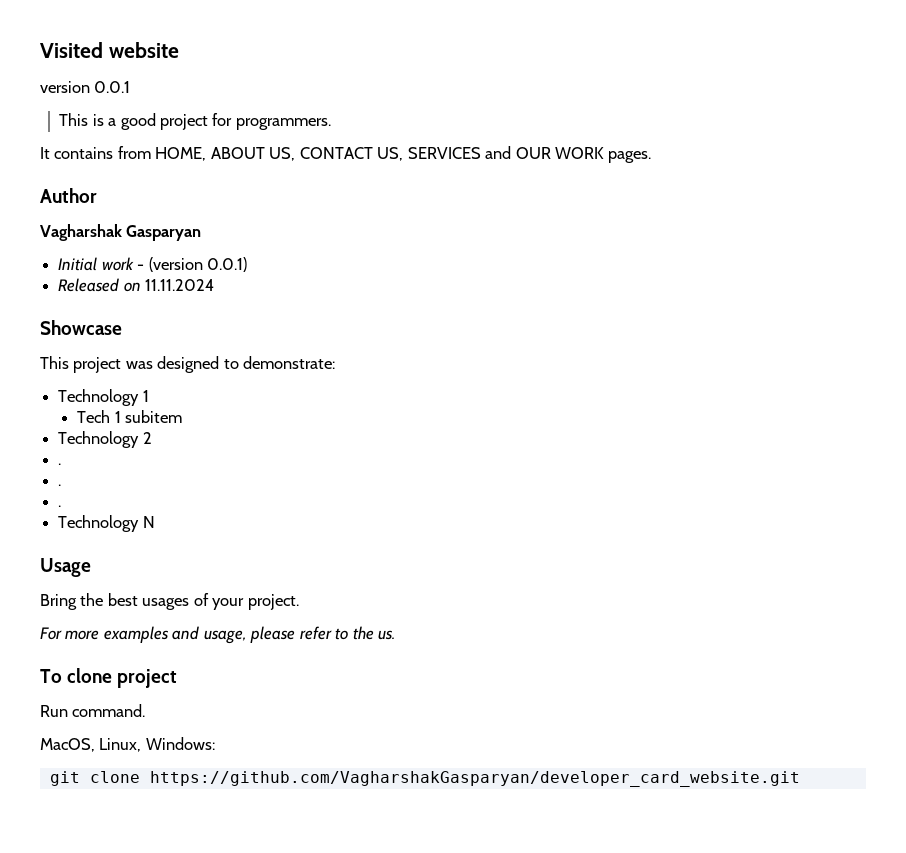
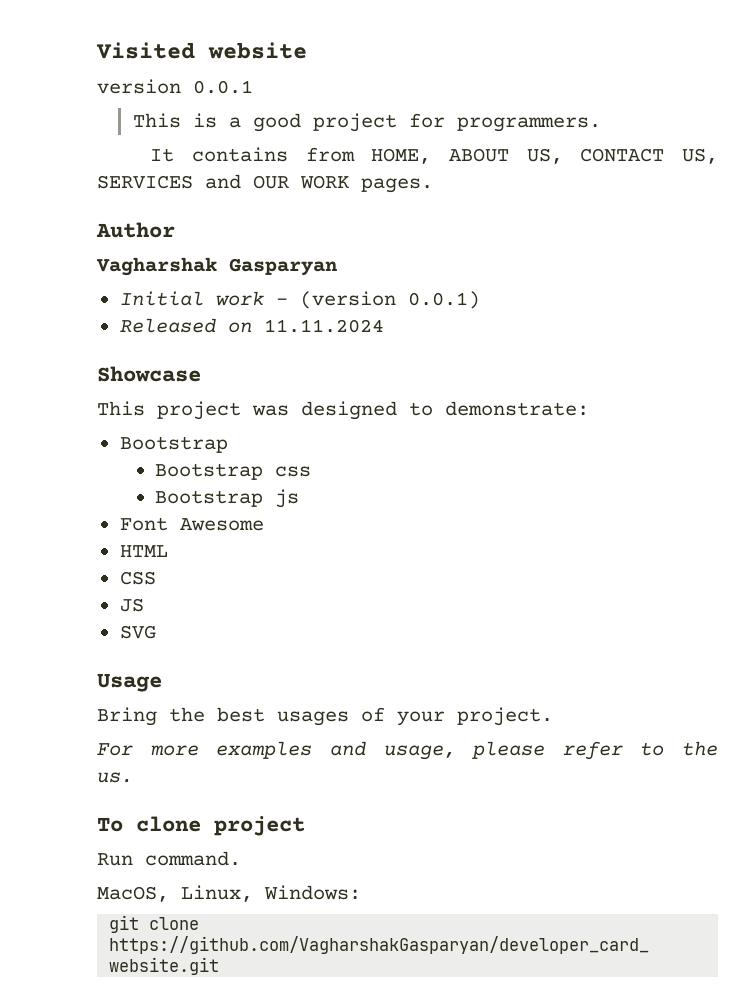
  This project was designed to demonstrate:
- Technology 1
- Tech 1 subitem
- Technology 2
- .
- .
- .
- Technology N
+ Bootstrap
+ Bootstrap css
+ Bootstrap js
+ Font Awesome
+ HTML
+ CSS
+ JS
+ SVG

